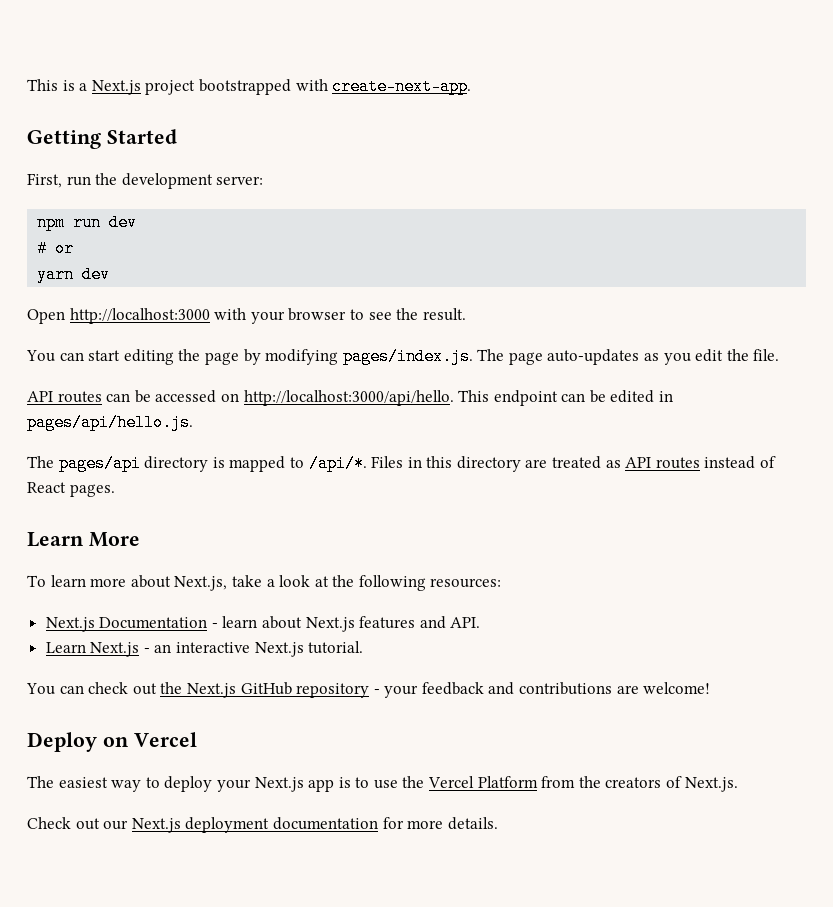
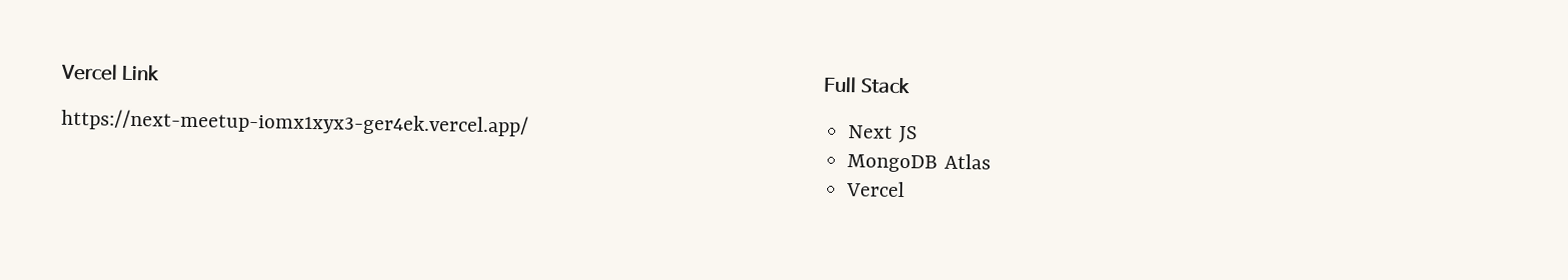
- This is a Next.js project bootstrapped with create-next-app.
- Getting Started
- First, run the development server:
- npm run dev
- # or
- yarn dev
- Open http://localhost:3000 with your browser to see the result.
- You can start editing the page by modifying pages/index.js. The page auto-updates as you edit the file.
- API routes can be accessed on http://localhost:3000/api/hello. This endpoint can be edited in pages/api/hello.js.
- The pages/api directory is mapped to /api/*. Files in this directory are treated as API routes instead of React pages.
- Learn More
- To learn more about Next.js, take a look at the following resources:
- Next.js Documentation - learn about Next.js features and API.
- Learn Next.js - an interactive Next.js tutorial.
- You can check out the Next.js GitHub repository - your feedback and contributions are welcome!
- Deploy on Vercel
- The easiest way to deploy your Next.js app is to use the Vercel Platform from the creators of Next.js.
- Check out our Next.js deployment documentation for more details.
+ Vercel Link
+ https://next-meetup-iomx1xyx3-ger4ek.vercel.app/
+ Full Stack
+ Next JS
+ MongoDB Atlas
+ Vercel

